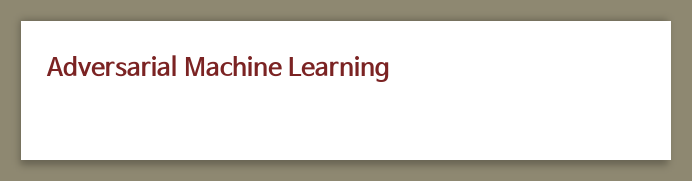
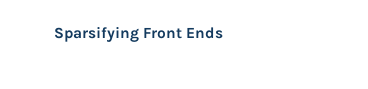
- Adversarial Machine Learning
+ Sparsifying Front Ends

